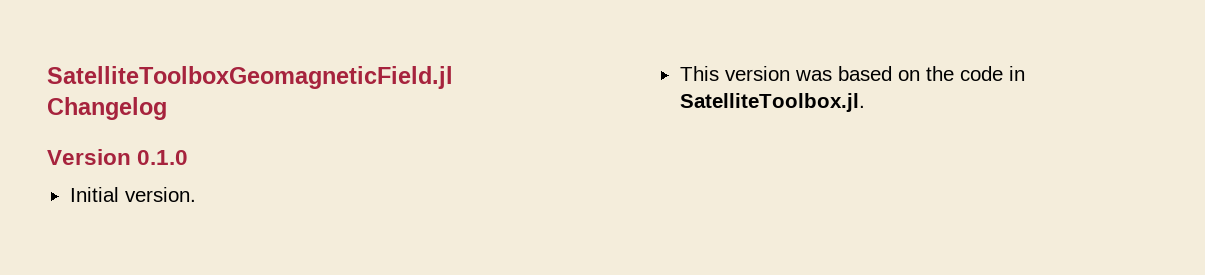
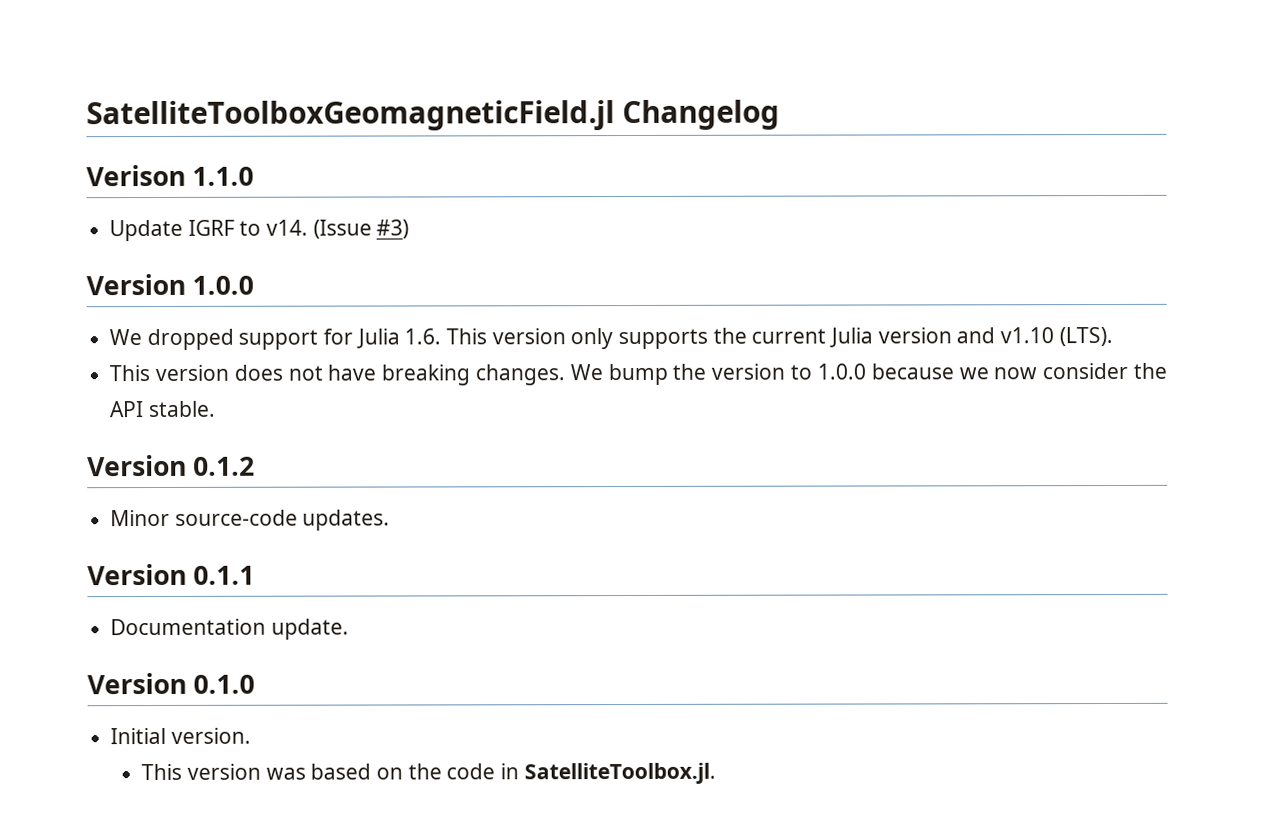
+ Verison 1.1.0
+ Update IGRF to v14. (Issue #3)
+ Version 1.0.0
+ We dropped support for Julia 1.6. This version only supports the current Julia version and v1.10 (LTS).
+ This version does not have breaking changes. We bump the version to 1.0.0 because we now consider the API stable.
+ Version 0.1.2
+ Minor source-code updates.
+ Version 0.1.1
+ Documentation update.

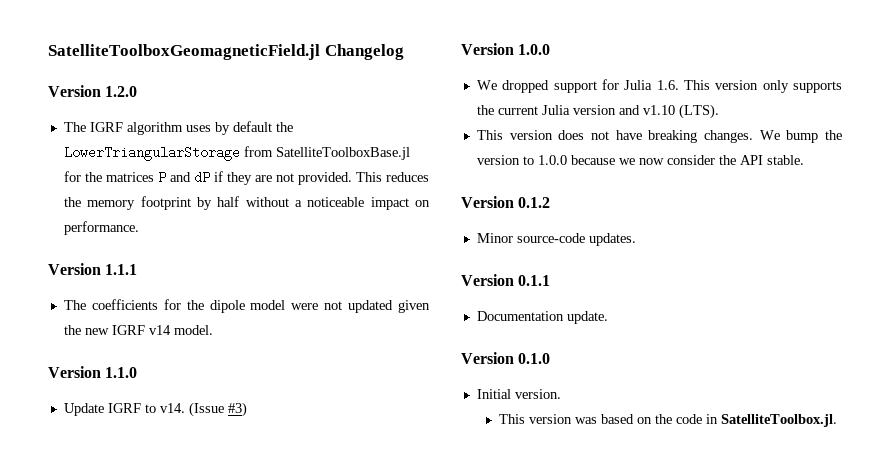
- Verison 1.1.0
+ Version 1.2.0
+ The IGRF algorithm uses by default the LowerTriangularStorage from SatelliteToolboxBase.jl for the matrices P and dP if they are not provided. This reduces the memory footprint by half without a noticeable impact on performance.
+ Version 1.1.1
+ The coefficients for the dipole model were not updated given the new IGRF v14 model.
+ Version 1.1.0

